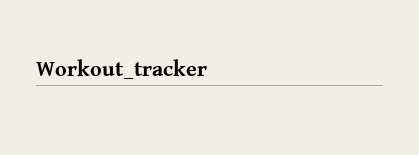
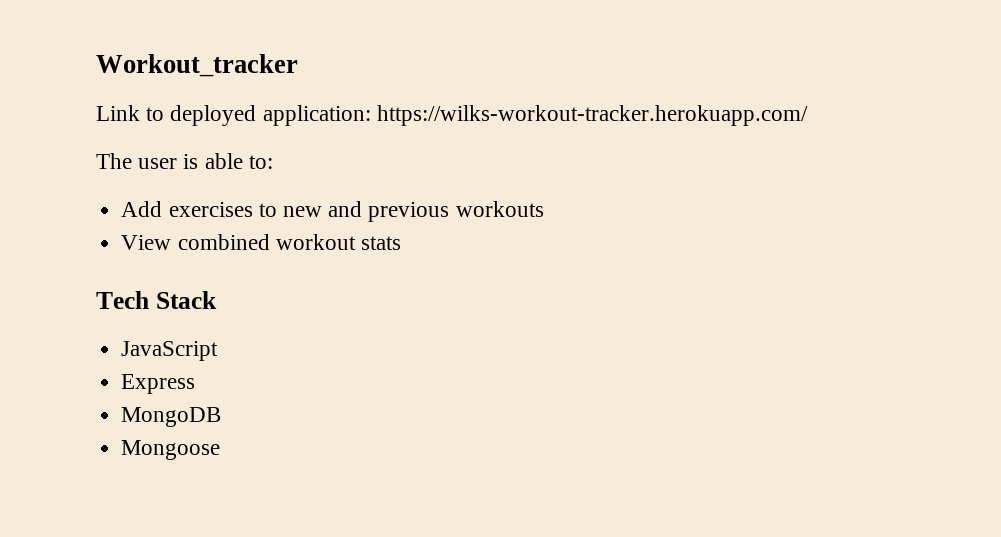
+ Link to deployed application: https://wilks-workout-tracker.herokuapp.com/
+ The user is able to:
+ Add exercises to new and previous workouts
+ View combined workout stats
+ Tech Stack
+ JavaScript
+ Express
+ MongoDB
+ Mongoose

